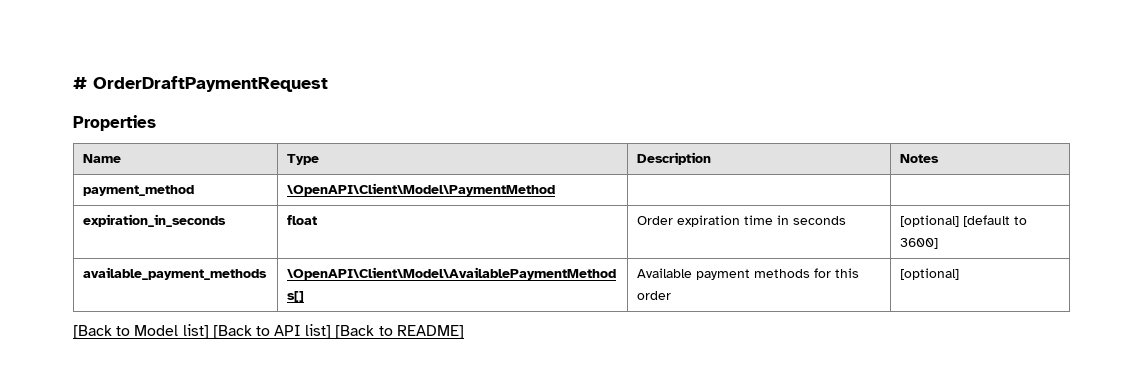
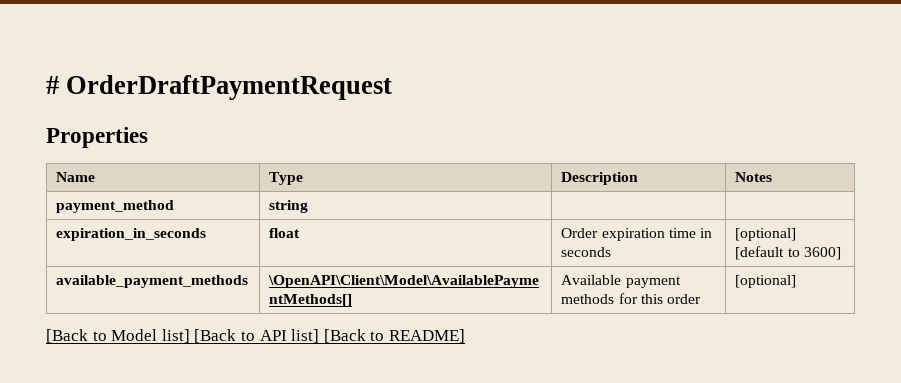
- payment_method | \OpenAPI\Client\Model\PaymentMethod | |
+ payment_method | string | |

